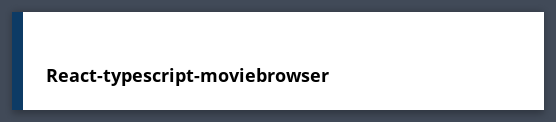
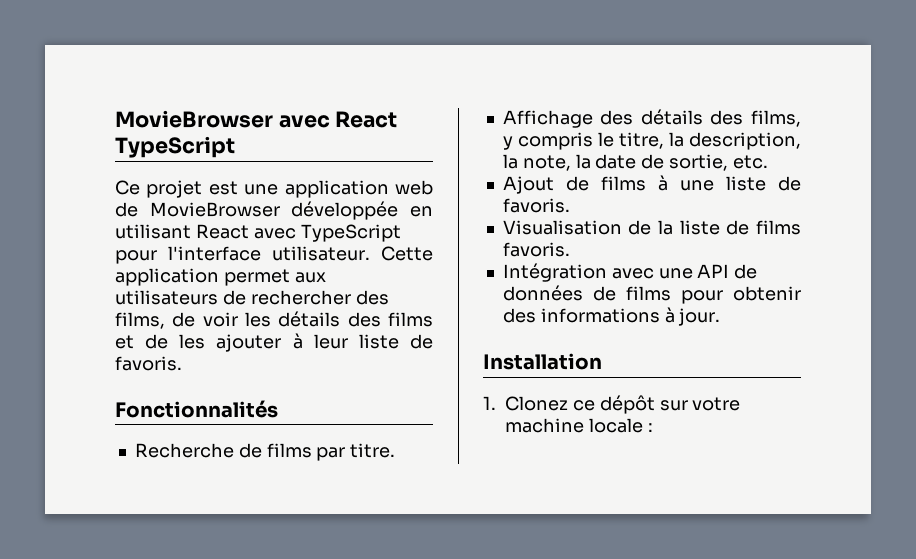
- React-typescript-moviebrowser
+ MovieBrowser avec React TypeScript
+ Ce projet est une application web de MovieBrowser développée en utilisant React avec TypeScript pour l'interface utilisateur. Cette application permet aux utilisateurs de rechercher des films, de voir les détails des films et de les ajouter à leur liste de favoris.
+ Fonctionnalités
+ Recherche de films par titre.
+ Affichage des détails des films, y compris le titre, la description, la note, la date de sortie, etc.
+ Ajout de films à une liste de favoris.
+ Visualisation de la liste de films favoris.
+ Intégration avec une API de données de films pour obtenir des informations à jour.
+ Installation
+ 1. Clonez ce dépôt sur votre machine locale :

